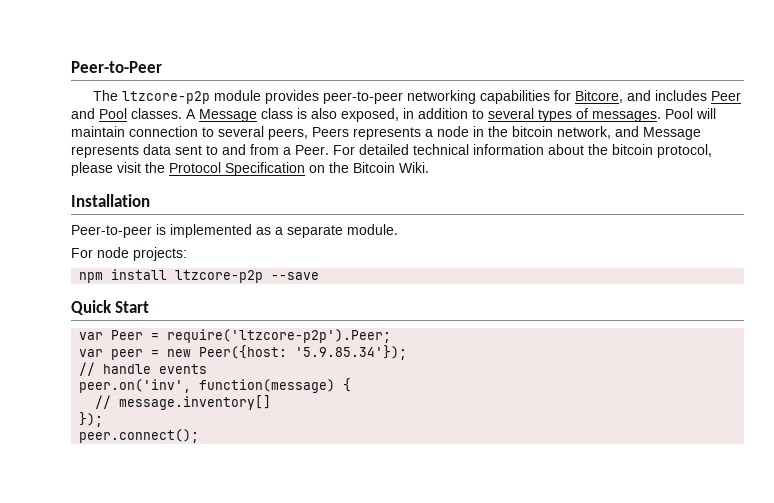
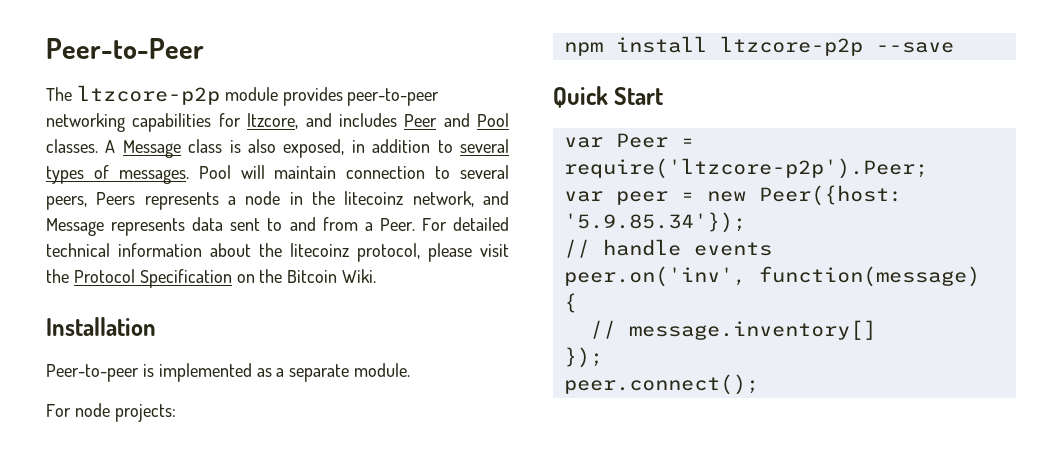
- The ltzcore-p2p module provides peer-to-peer networking capabilities for Bitcore, and includes Peer and Pool classes.
+ The ltzcore-p2p module provides peer-to-peer networking capabilities for ltzcore, and includes Peer and Pool classes.
- Pool will maintain connection to several peers, Peers represents a node in the bitcoin network, and Message represents data sent to and from a Peer.
+ Pool will maintain connection to several peers, Peers represents a node in the litecoinz network, and Message represents data sent to and from a Peer.
- For detailed technical information about the bitcoin protocol, please visit the Protocol Specification on the Bitcoin Wiki.
+ For detailed technical information about the litecoinz protocol, please visit the Protocol Specification on the Bitcoin Wiki.

